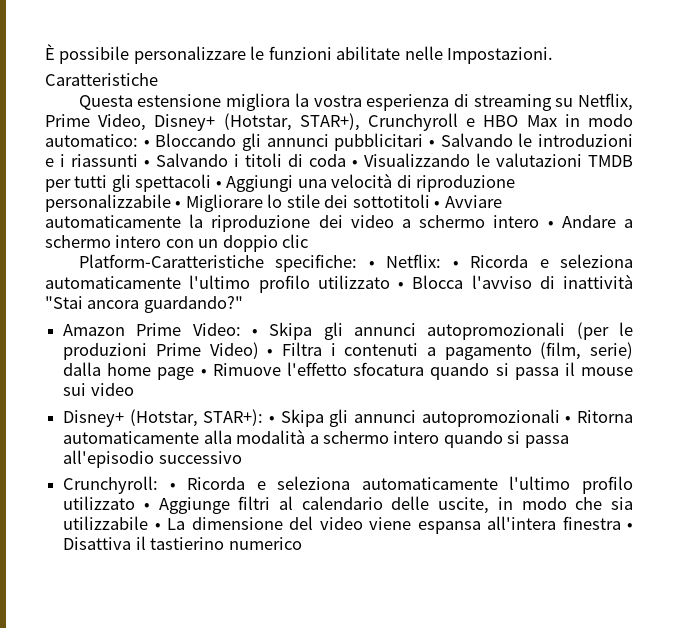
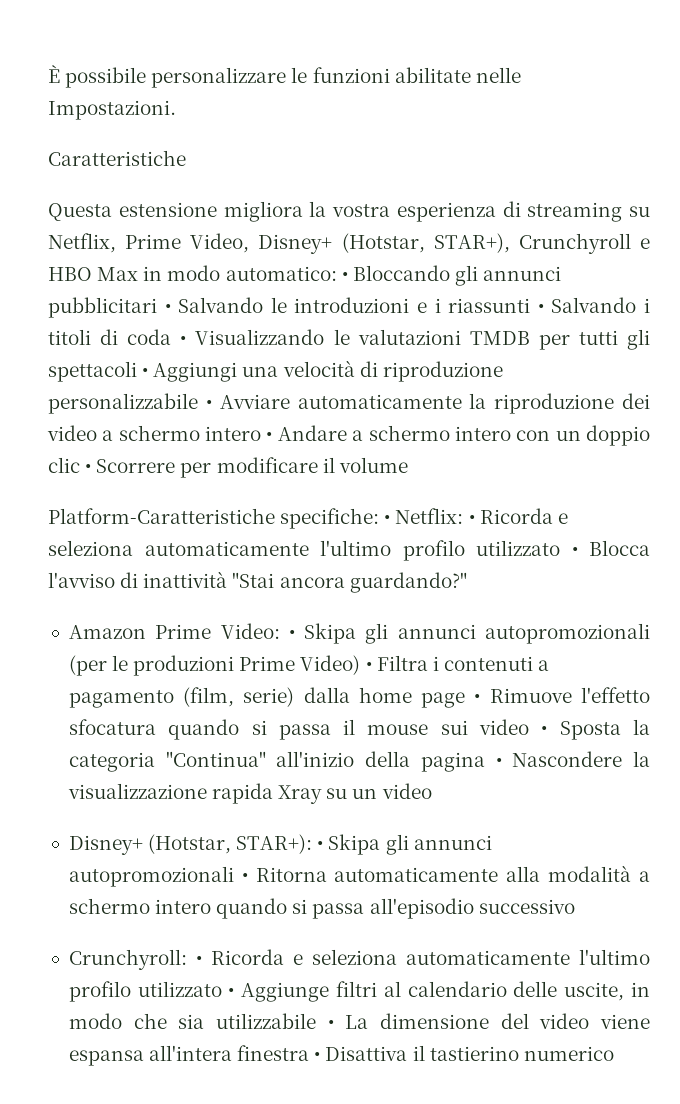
- • Bloccando gli annunci pubblicitari • Salvando le introduzioni e i riassunti • Salvando i titoli di coda • Visualizzando le valutazioni TMDB per tutti gli spettacoli • Aggiungi una velocità di riproduzione personalizzabile • Migliorare lo stile dei sottotitoli • Avviare automaticamente la riproduzione dei video a schermo intero • Andare a schermo intero con un doppio clic
+ • Bloccando gli annunci pubblicitari • Salvando le introduzioni e i riassunti • Salvando i titoli di coda • Visualizzando le valutazioni TMDB per tutti gli spettacoli • Aggiungi una velocità di riproduzione personalizzabile • Avviare automaticamente la riproduzione dei video a schermo intero • Andare a schermo intero con un doppio clic • Scorrere per modificare il volume
- Amazon Prime Video: • Skipa gli annunci autopromozionali (per le produzioni Prime Video) • Filtra i contenuti a pagamento (film, serie) dalla home page • Rimuove l'effetto sfocatura quando si passa il mouse sui video
+ Amazon Prime Video: • Skipa gli annunci autopromozionali (per le produzioni Prime Video) • Filtra i contenuti a pagamento (film, serie) dalla home page • Rimuove l'effetto sfocatura quando si passa il mouse sui video • Sposta la categoria "Continua" all'inizio della pagina • Nascondere la visualizzazione rapida Xray su un video

